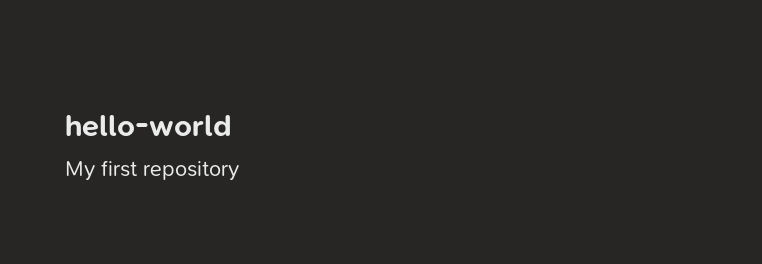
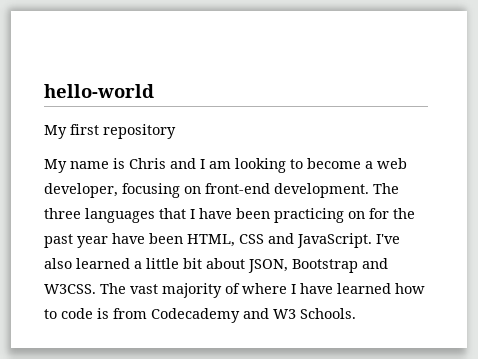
+ My name is Chris and I am looking to become a web developer, focusing on front-end development. The three languages that I have been practicing on for the past year have been HTML, CSS and JavaScript. I've also learned a little bit about JSON, Bootstrap and W3CSS. The vast majority of where I have learned how to code is from Codecademy and W3 Schools.

